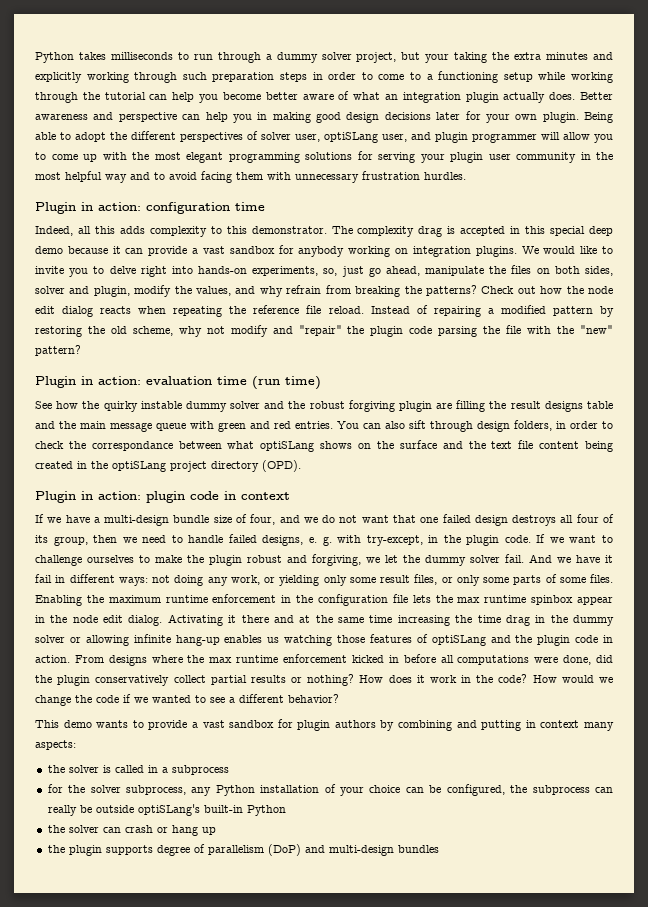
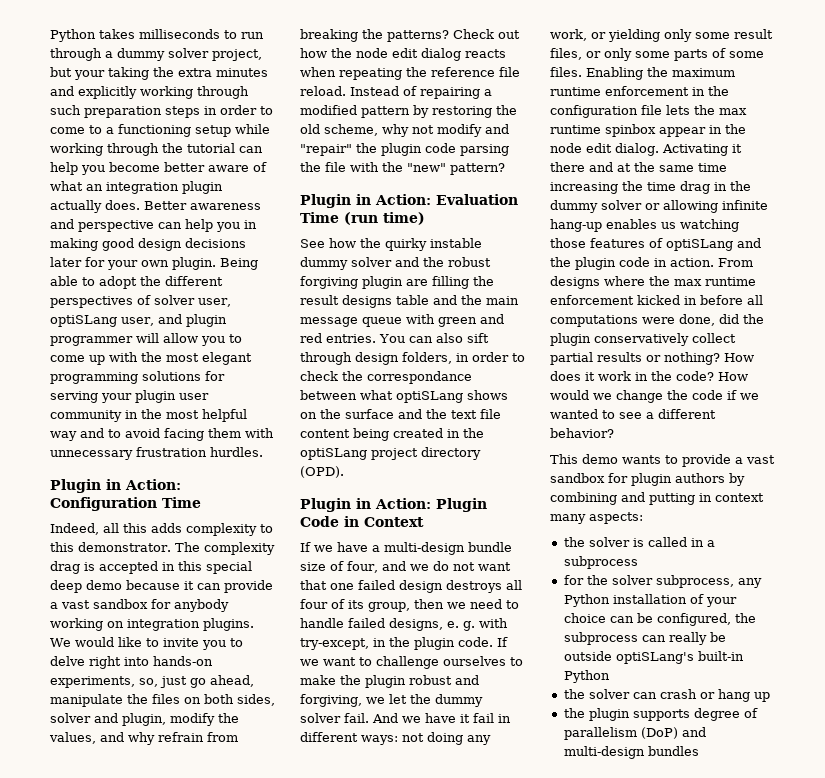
- Plugin in action: configuration time
+ Plugin in Action: Configuration Time
- Plugin in action: evaluation time (run time)
+ Plugin in Action: Evaluation Time (run time)
- Plugin in action: plugin code in context
+ Plugin in Action: Plugin Code in Context

